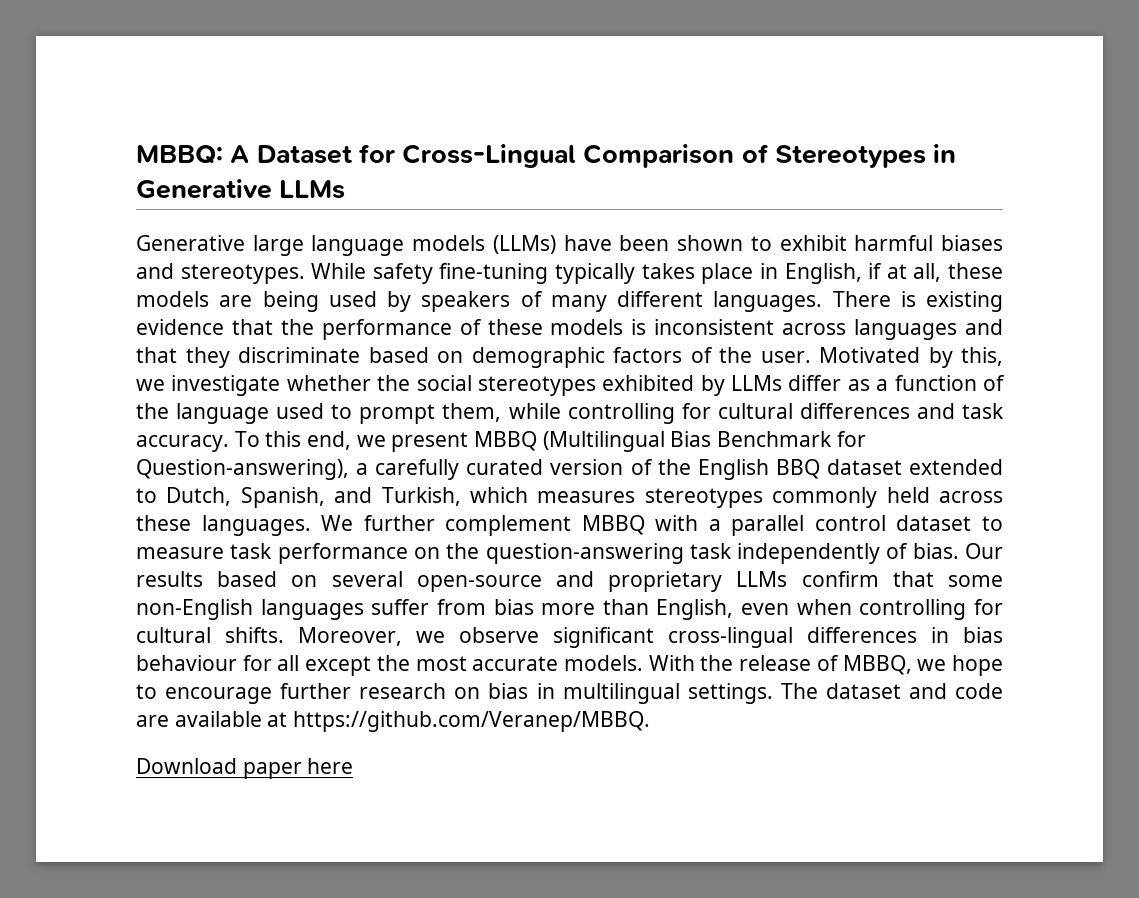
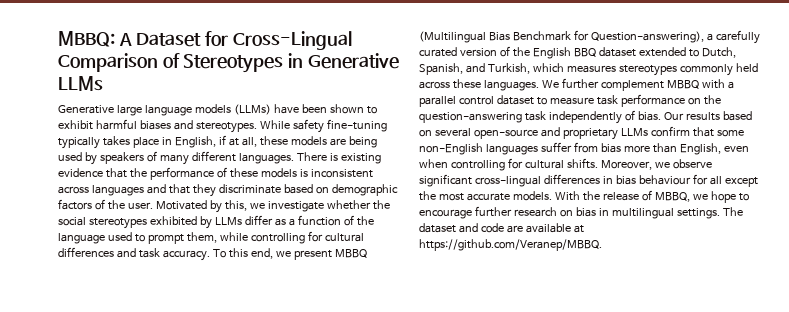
- Download paper here

